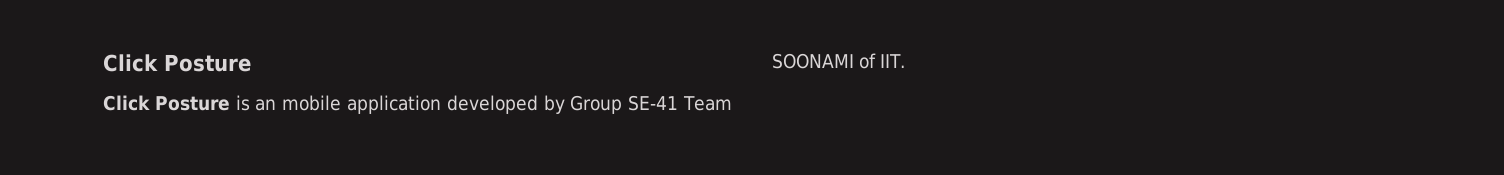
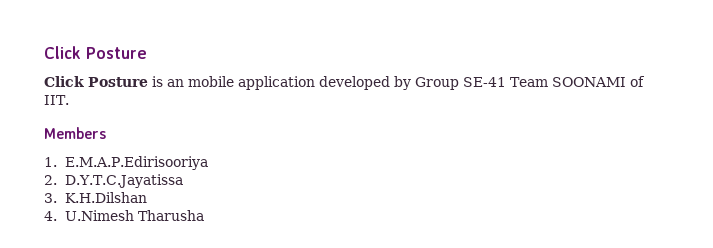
+ Members
+ 1. E.M.A.P.Edirisooriya
+ 2. D.Y.T.C.Jayatissa
+ 3. K.H.Dilshan
+ 4. U.Nimesh Tharusha

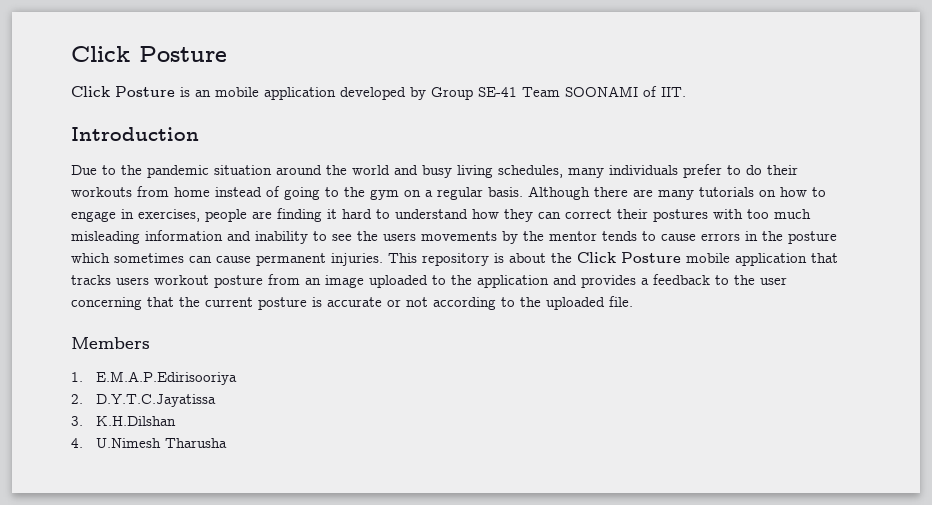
+ Introduction
+ Due to the pandemic situation around the world and busy living schedules, many individuals prefer to do their workouts from home instead of going to the gym on a regular basis. Although there are many tutorials on how to engage in exercises, people are finding it hard to understand how they can correct their postures with too much misleading information and inability to see the users movements by the mentor tends to cause errors in the posture which sometimes can cause permanent injuries. This repository is about the Click Posture mobile application that tracks users workout posture from an image uploaded to the application and provides a feedback to the user concerning that the current posture is accurate or not according to the uploaded file.

